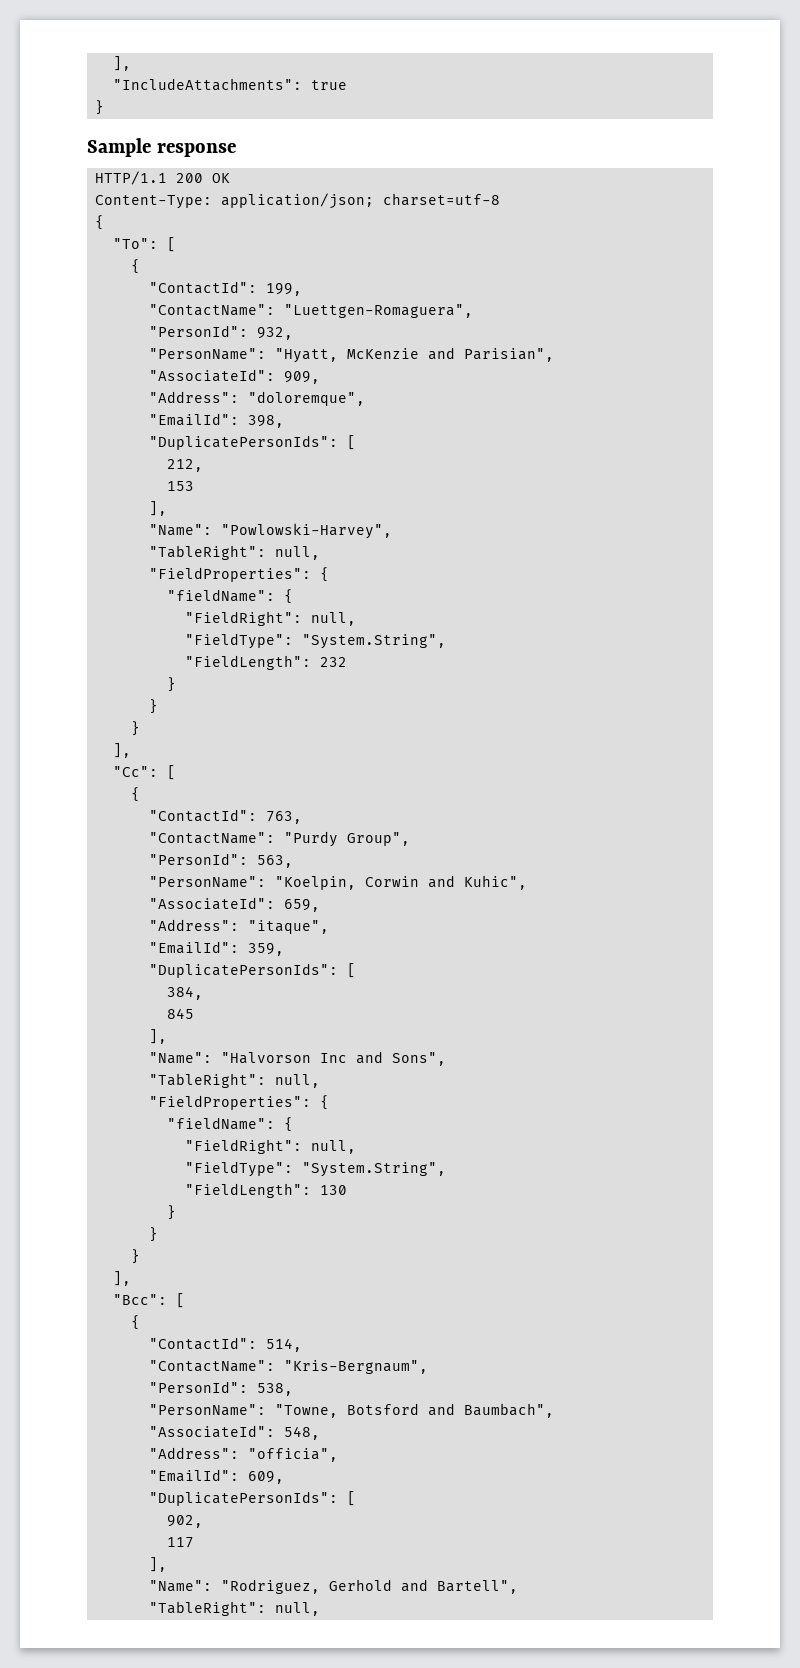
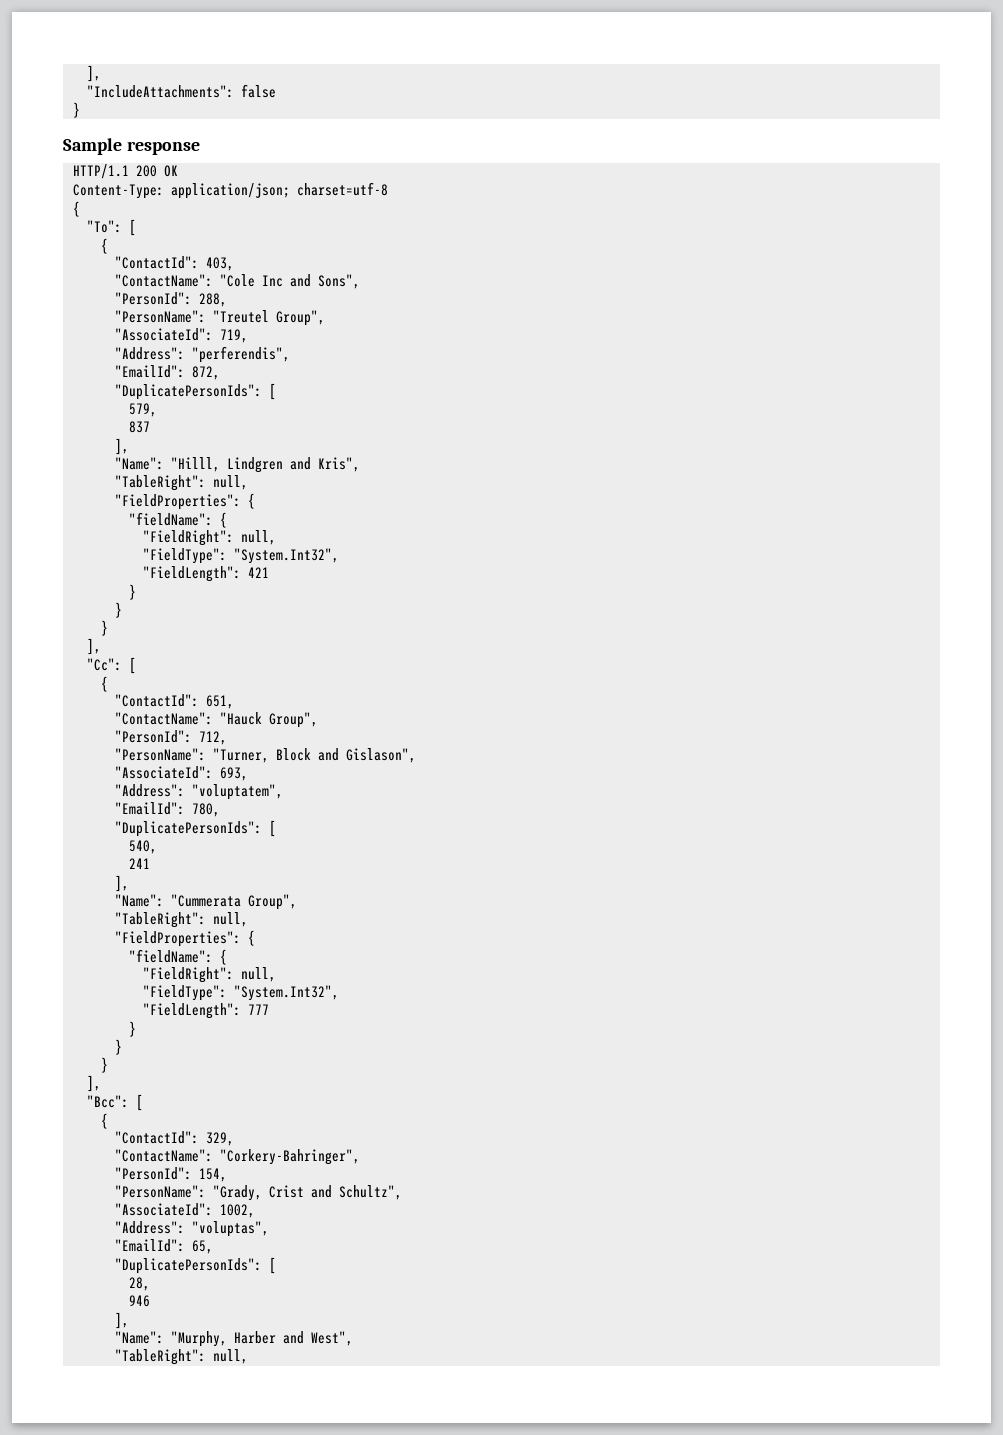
- "IncludeAttachments": true
+ "IncludeAttachments": false
- "ContactId": 199,
- "ContactName": "Luettgen-Romaguera",
- "PersonId": 932,
- "PersonName": "Hyatt, McKenzie and Parisian",
- "AssociateId": 909,
- "Address": "doloremque",
- "EmailId": 398,
+ "ContactId": 403,
+ "ContactName": "Cole Inc and Sons",
+ "PersonId": 288,
+ "PersonName": "Treutel Group",
+ "AssociateId": 719,
+ "Address": "perferendis",
+ "EmailId": 872,
  "DuplicatePersonIds": [
- 212,
- 153
+ 579,
+ 837
  ],
- "Name": "Powlowski-Harvey",
+ "Name": "Hilll, Lindgren and Kris",
  "TableRight": null,
  "FieldProperties": {
  "fieldName": {
  "FieldRight": null,
- "FieldType": "System.String",
- "FieldLength": 232
+ "FieldType": "System.Int32",
+ "FieldLength": 421
- "ContactId": 763,
- "ContactName": "Purdy Group",
+ "ContactId": 651,
+ "ContactName": "Hauck Group",
- "PersonId": 563,
- "PersonName": "Koelpin, Corwin and Kuhic",
- "AssociateId": 659,
- "Address": "itaque",
- "EmailId": 359,
+ "PersonId": 712,
+ "PersonName": "Turner, Block and Gislason",
+ "AssociateId": 693,
+ "Address": "voluptatem",
+ "EmailId": 780,
  "DuplicatePersonIds": [
- 384,
- 845
+ 540,
+ 241
  ],
- "Name": "Halvorson Inc and Sons",
+ "Name": "Cummerata Group",
  "TableRight": null,
  "FieldProperties": {
  "fieldName": {
  "FieldRight": null,
- "FieldType": "System.String",
- "FieldLength": 130
+ "FieldType": "System.Int32",
+ "FieldLength": 777
- "ContactId": 514,
- "ContactName": "Kris-Bergnaum",
- "PersonId": 538,
- "PersonName": "Towne, Botsford and Baumbach",
- "AssociateId": 548,
- "Address": "officia",
- "EmailId": 609,
+ "ContactId": 329,
+ "ContactName": "Corkery-Bahringer",
+ "PersonId": 154,
+ "PersonName": "Grady, Crist and Schultz",
+ "AssociateId": 1002,
+ "Address": "voluptas",
+ "EmailId": 65,
  "DuplicatePersonIds": [
- 902,
- 117
+ 28,
+ 946
  ],
- "Name": "Rodriguez, Gerhold and Bartell",
+ "Name": "Murphy, Harber and West",

